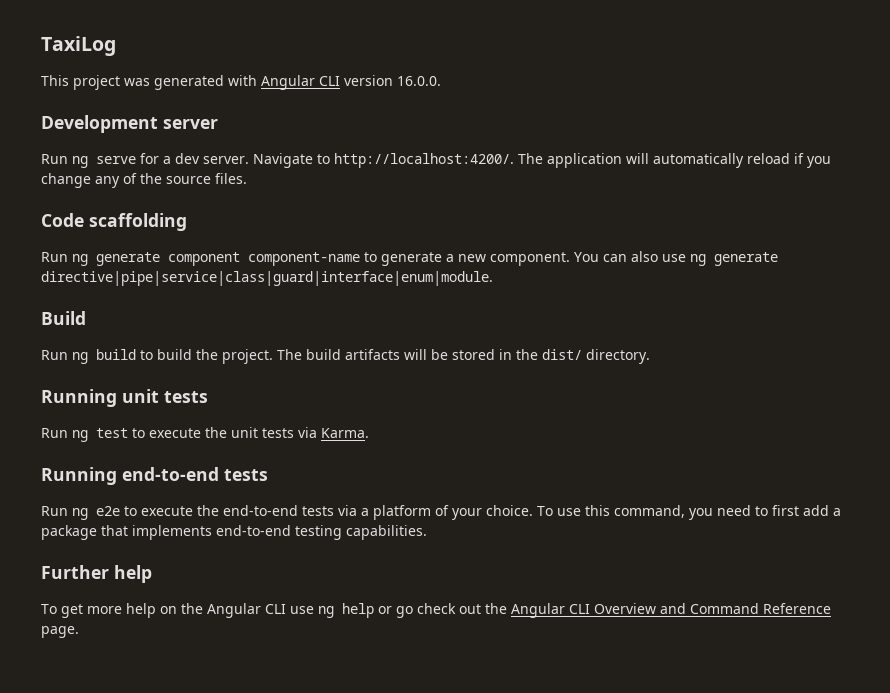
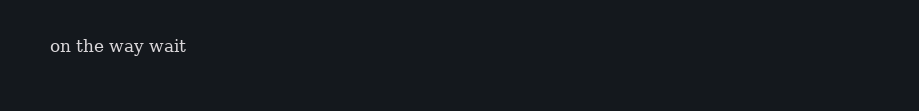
- TaxiLog
- This project was generated with Angular CLI version 16.0.0.
- Development server
- Run ng serve for a dev server. Navigate to http://localhost:4200/. The application will automatically reload if you change any of the source files.
- Code scaffolding
- Run ng generate component component-name to generate a new component. You can also use ng generate directive|pipe|service|class|guard|interface|enum|module.
- Build
- Run ng build to build the project. The build artifacts will be stored in the dist/ directory.
- Running unit tests
- Run ng test to execute the unit tests via Karma.
- Running end-to-end tests
- Run ng e2e to execute the end-to-end tests via a platform of your choice. To use this command, you need to first add a package that implements end-to-end testing capabilities.
- Further help
- To get more help on the Angular CLI use ng help or go check out the Angular CLI Overview and Command Reference page.
+ on the way wait

